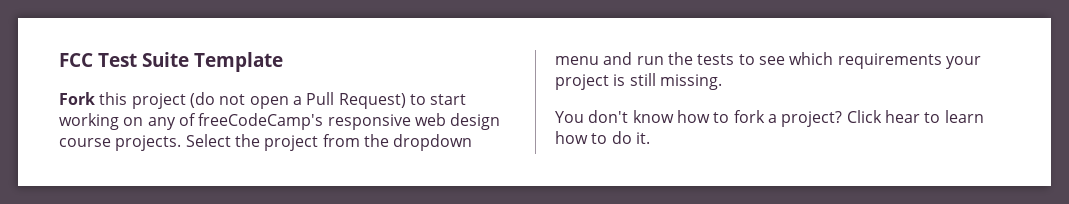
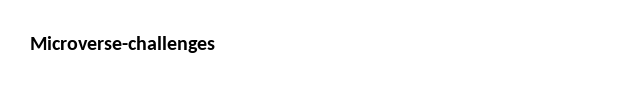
- FCC Test Suite Template
- Fork this project (do not open a Pull Request) to start working on any of freeCodeCamp's responsive web design course projects. Select the project from the dropdown menu and run the tests to see which requirements your project is still missing.
- You don't know how to fork a project? Click hear to learn how to do it.
+ Microverse-challenges

